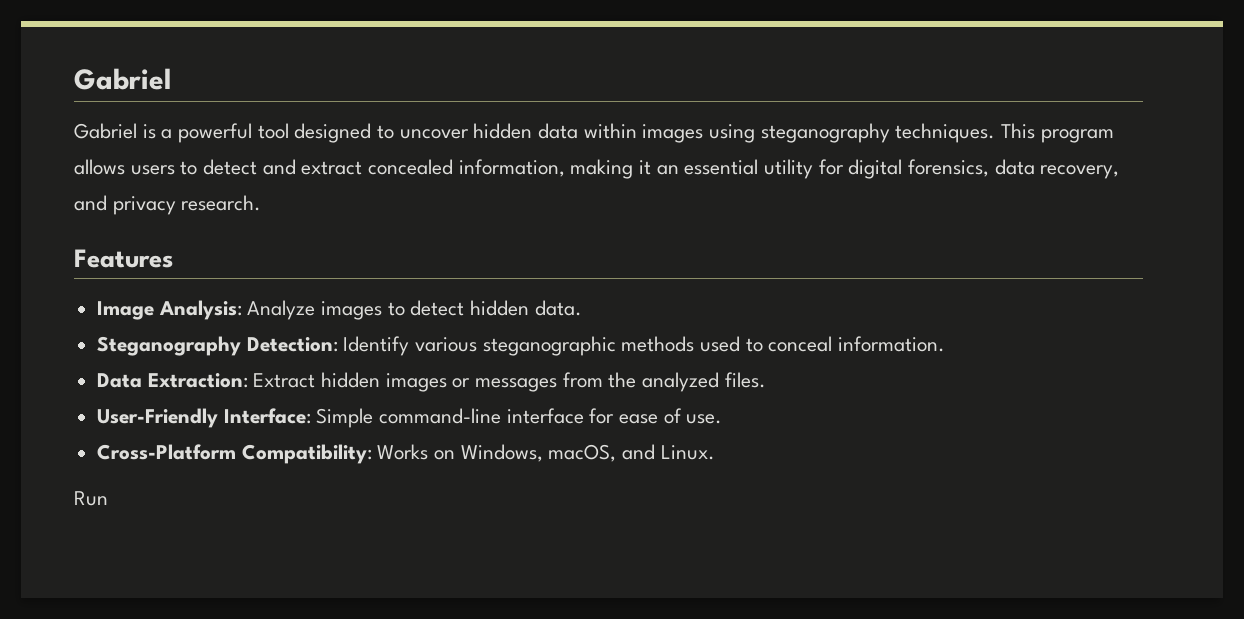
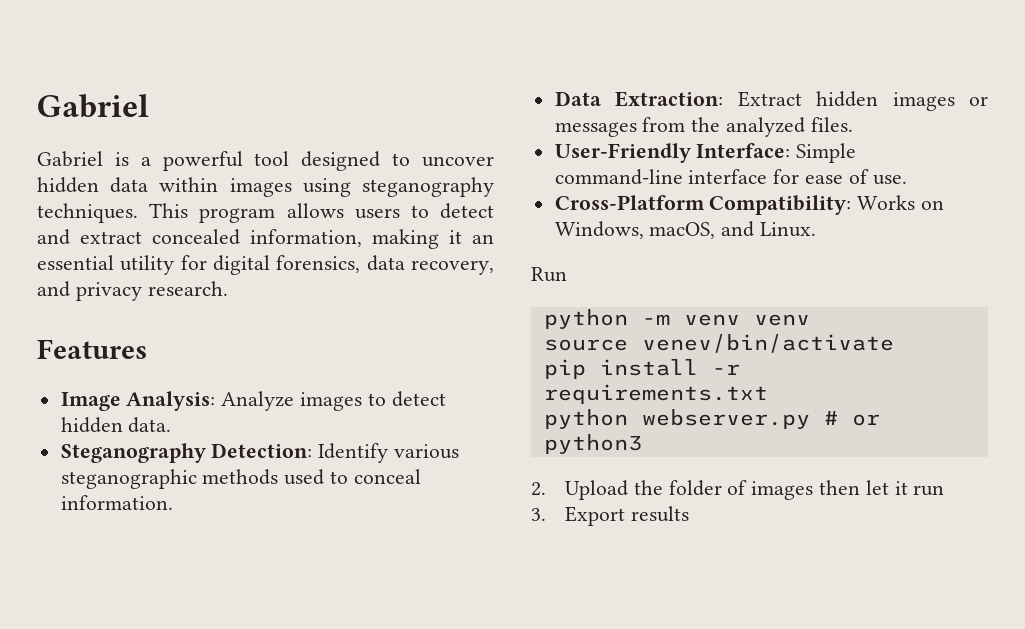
+ python -m venv venv
+ source venev/bin/activate
+ pip install -r requirements.txt
+ python webserver.py # or python3
+ 2. Upload the folder of images then let it run
+ 3. Export results

